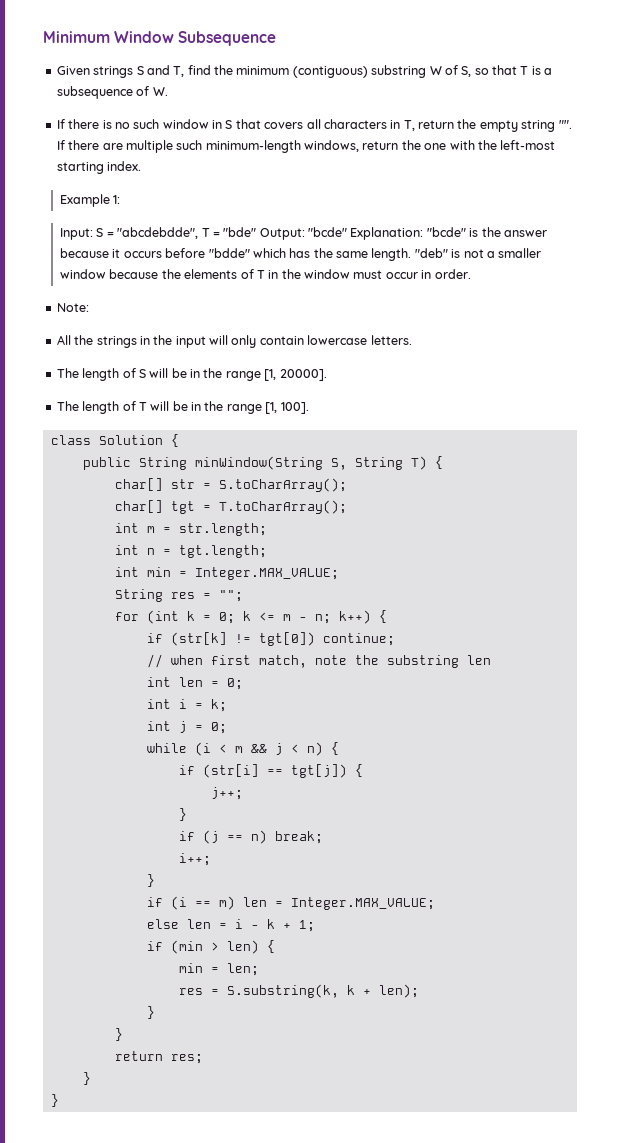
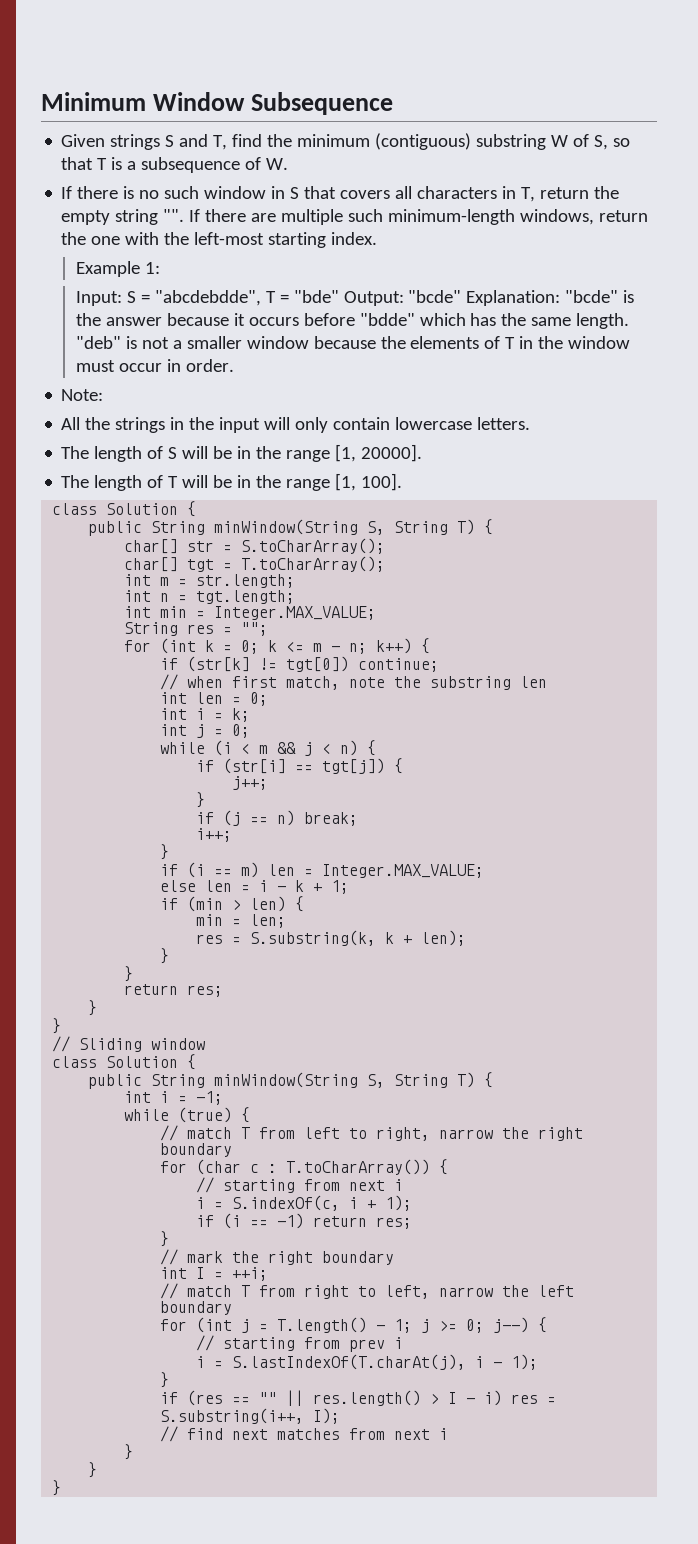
+ // Sliding window
+ class Solution {
+ public String minWindow(String S, String T) {
+ int i = -1;
+ while (true) {
+ // match T from left to right, narrow the right boundary
+ for (char c : T.toCharArray()) {
+ // starting from next i
+ i = S.indexOf(c, i + 1);
+ if (i == -1) return res;
+ }
+ // mark the right boundary
+ int I = ++i;
+ // match T from right to left, narrow the left boundary
+ for (int j = T.length() - 1; j >= 0; j--) {
+ // starting from prev i
+ i = S.lastIndexOf(T.charAt(j), i - 1);
+ }
+ if (res == "" || res.length() > I - i) res = S.substring(i++, I);
+ // find next matches from next i
+ }
+ }
+ }

